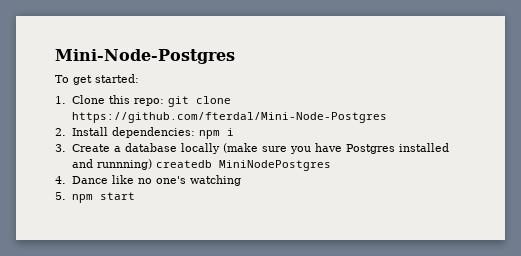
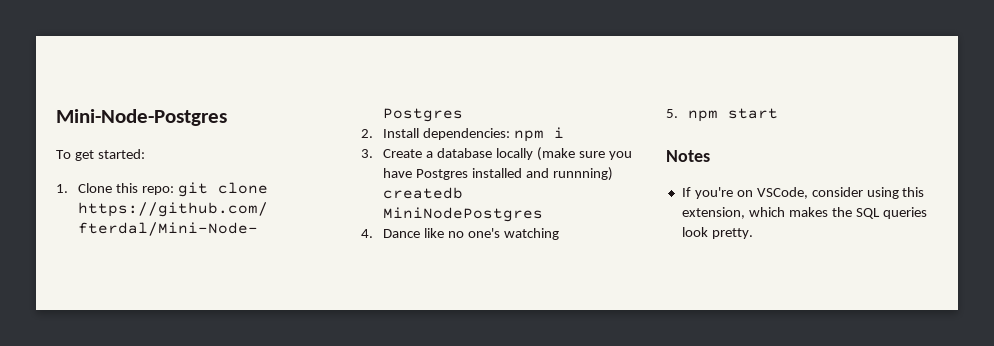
+ Notes
+ If you're on VSCode, consider using this extension, which makes the SQL queries look pretty.

